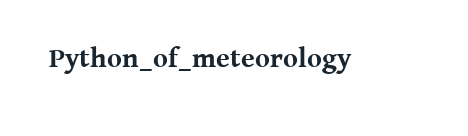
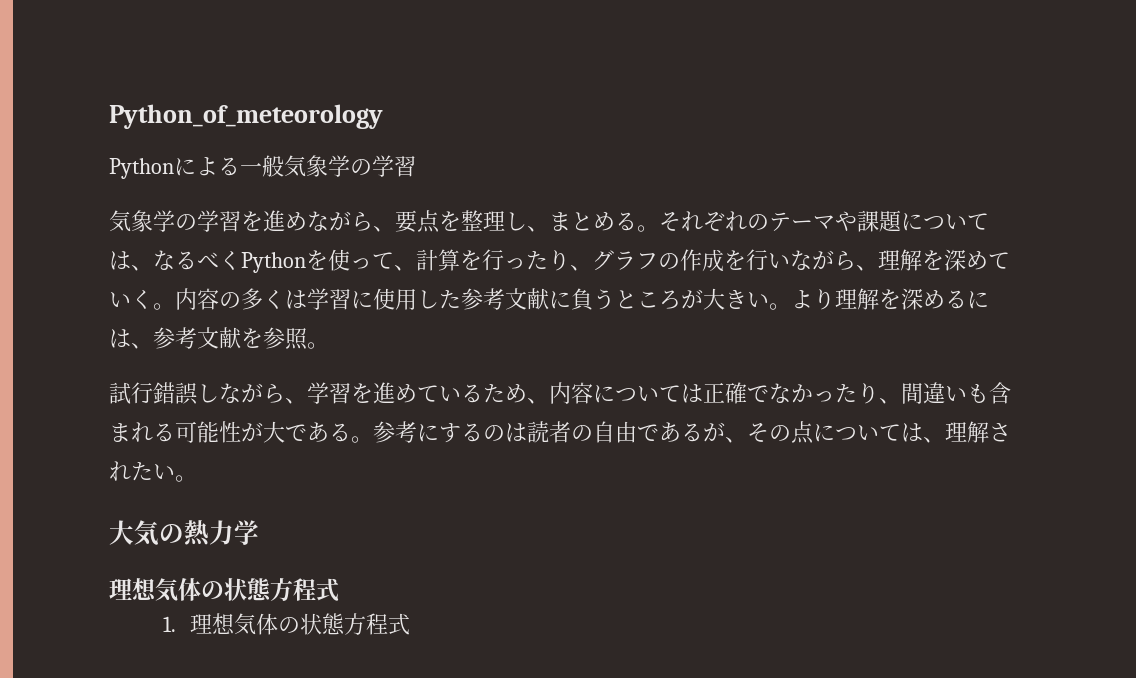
+ Pythonによる一般気象学の学習
+ 気象学の学習を進めながら、要点を整理し、まとめる。それぞれのテーマや課題については、なるべくPythonを使って、計算を行ったり、グラフの作成を行いながら、理解を深めていく。内容の多くは学習に使用した参考文献に負うところが大きい。より理解を深めるには、参考文献を参照。
+ 試行錯誤しながら、学習を進めているため、内容については正確でなかったり、間違いも含まれる可能性が大である。参考にするのは読者の自由であるが、その点については、理解されたい。
+ 大気の熱力学
+ 理想気体の状態方程式
+ 1.理想気体の状態方程式

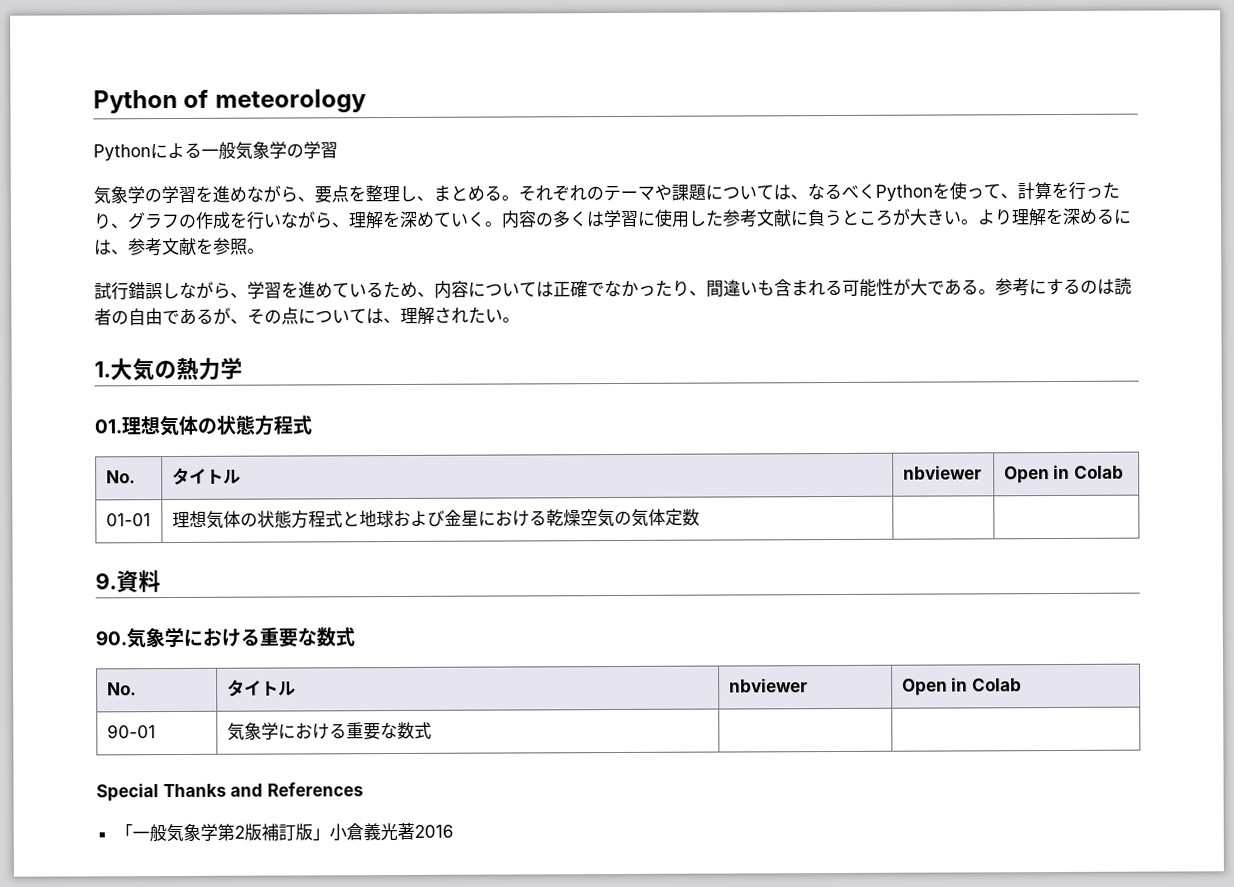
- Python_of_meteorology
+ Python of meteorology
- 大気の熱力学
- 理想気体の状態方程式
- 1.理想気体の状態方程式
+ 1.大気の熱力学
+ 01.理想気体の状態方程式
+ No. | タイトル | nbviewer | Open in Colab
+ 01-01 | 理想気体の状態方程式と地球および金星における乾燥空気の気体定数 | |
+ 9.資料
+ 90.気象学における重要な数式
+ No. | タイトル | nbviewer | Open in Colab
+ 90-01 | 気象学における重要な数式 | |
+ Special Thanks and References
+ 「一般気象学第2版補訂版」小倉義光著2016

